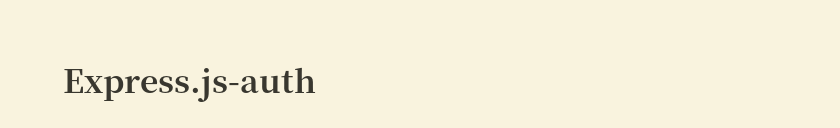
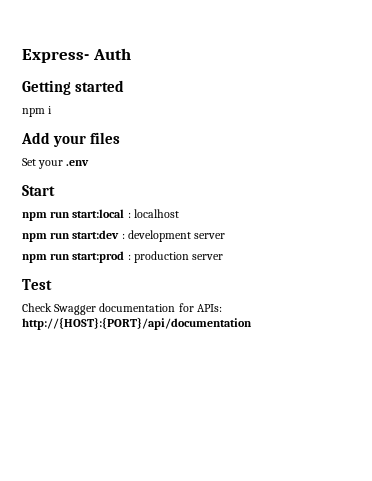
- Express.js-auth
+ Express- Auth
+ Getting started
+ npm i
+ Add your files
+ Set your .env
+ Start
+ npm run start:local : localhost
+ npm run start:dev : development server
+ npm run start:prod : production server
+ Test
+ Check Swagger documentation for APIs: http://{HOST}:{PORT}/api/documentation

